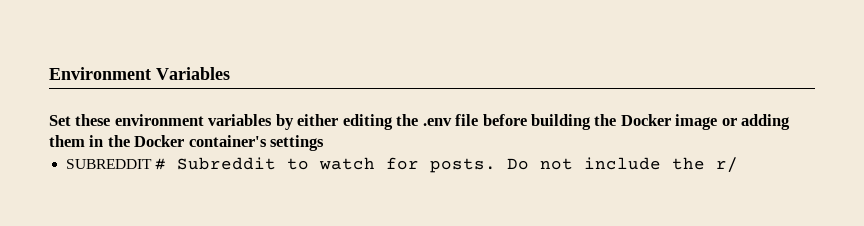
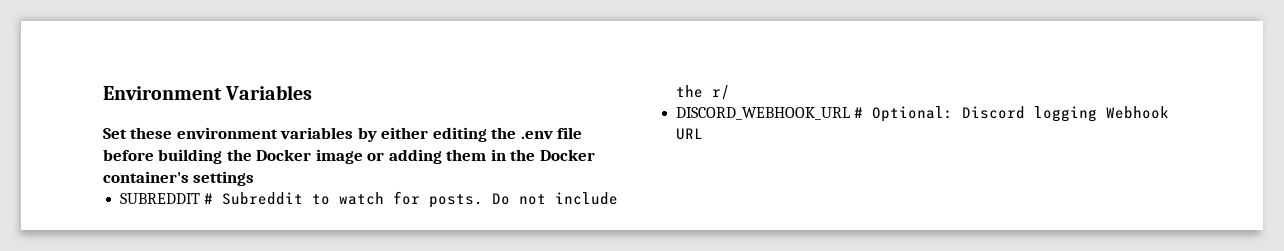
+ DISCORD_WEBHOOK_URL # Optional: Discord logging Webhook URL

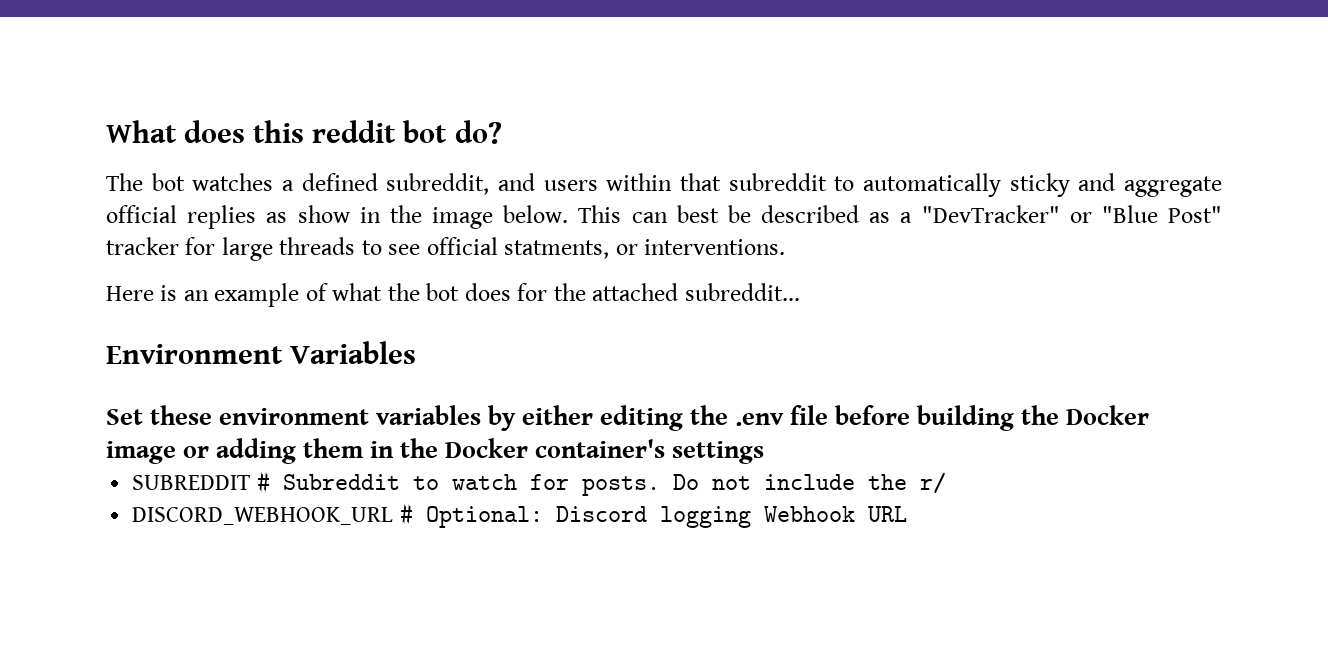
+ What does this reddit bot do?
+ The bot watches a defined subreddit, and users within that subreddit to automatically sticky and aggregate official replies as show in the image below. This can best be described as a "DevTracker" or "Blue Post" tracker for large threads to see official statments, or interventions.
+ Here is an example of what the bot does for the attached subreddit...

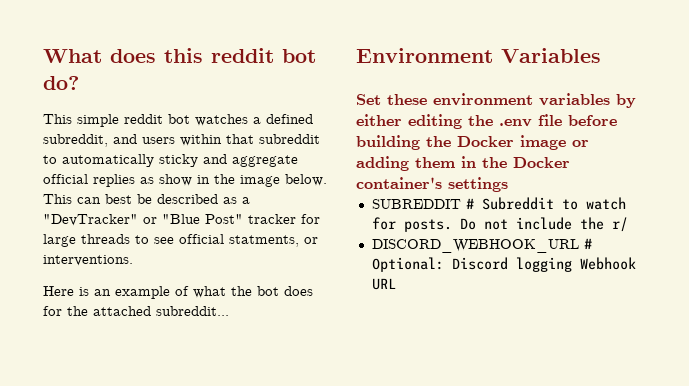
- The bot watches a defined subreddit, and users within that subreddit to automatically sticky and aggregate official replies as show in the image below.
+ This simple reddit bot watches a defined subreddit, and users within that subreddit to automatically sticky and aggregate official replies as show in the image below.

